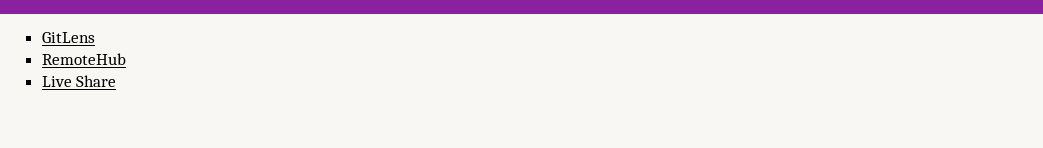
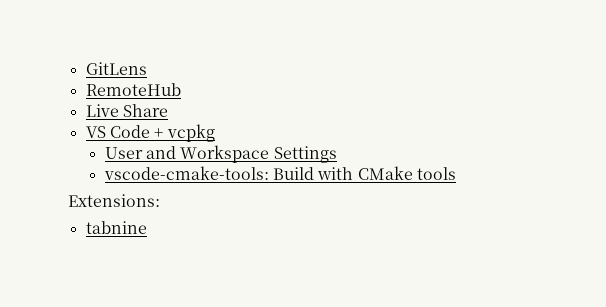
+ VS Code + vcpkg
+ User and Workspace Settings
+ vscode-cmake-tools: Build with CMake tools
+ Extensions:
+ tabnine

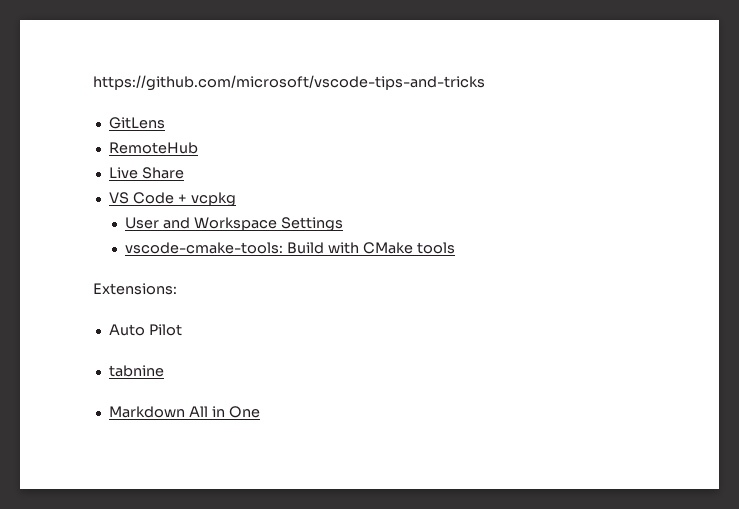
+ https://github.com/microsoft/vscode-tips-and-tricks
+ Auto Pilot
+ Markdown All in One

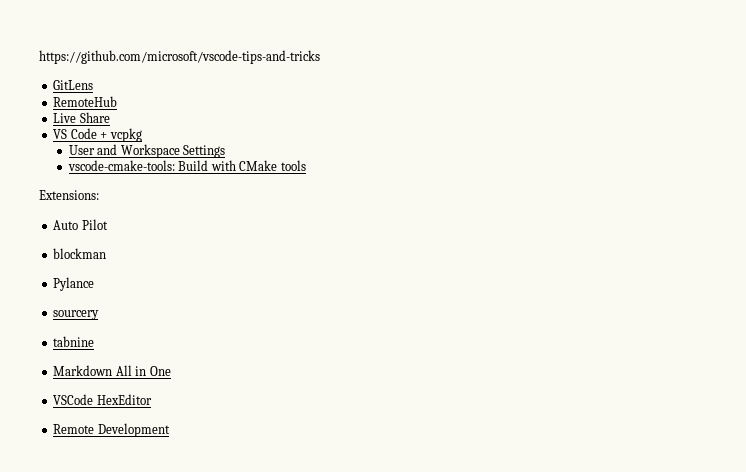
+ blockman
+ Pylance
+ sourcery
+ VSCode HexEditor
+ Remote Development

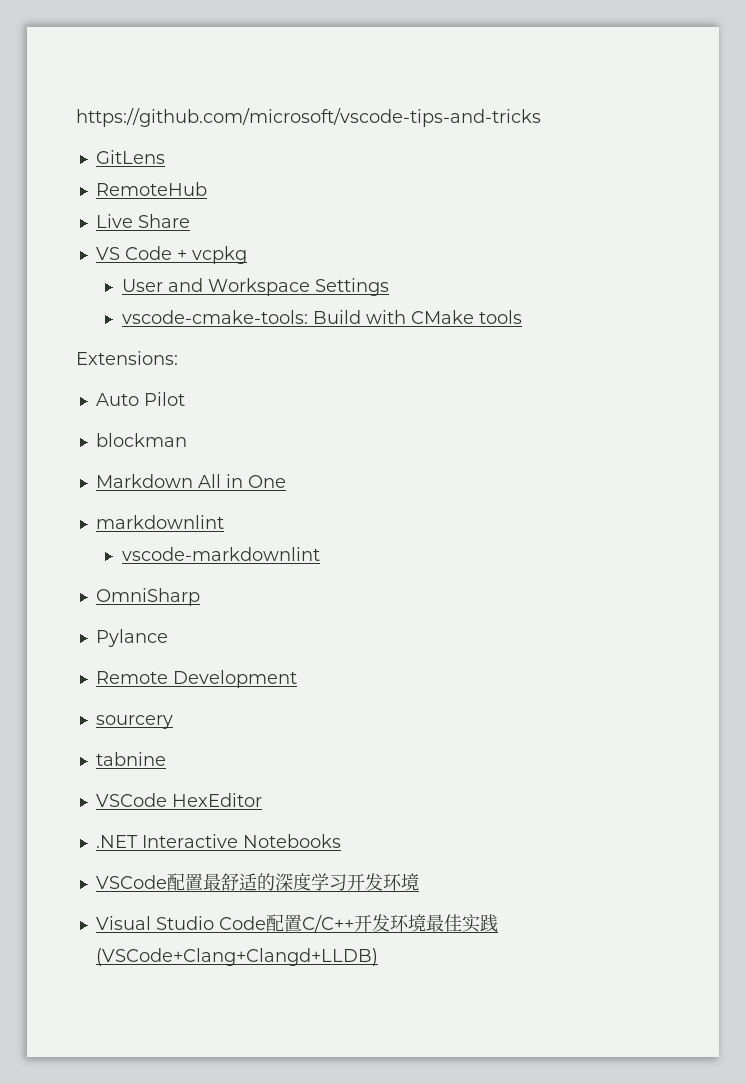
+ Markdown All in One
+ markdownlint
+ vscode-markdownlint
+ OmniSharp
+ Remote Development
- Markdown All in One
  VSCode HexEditor
- Remote Development
+ .NET Interactive Notebooks
+ VSCode配置最舒适的深度学习开发环境
+ Visual Studio Code配置C/C++开发环境最佳实践(VSCode+Clang+Clangd+LLDB)

